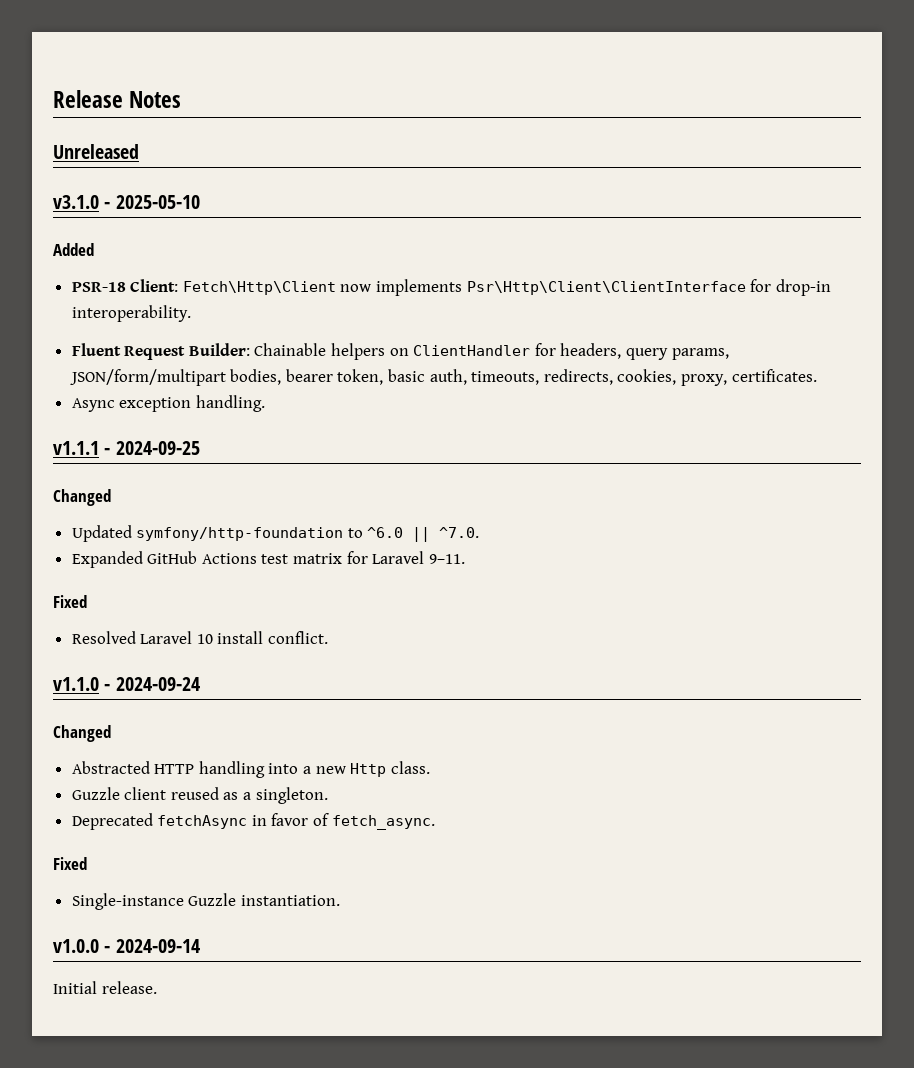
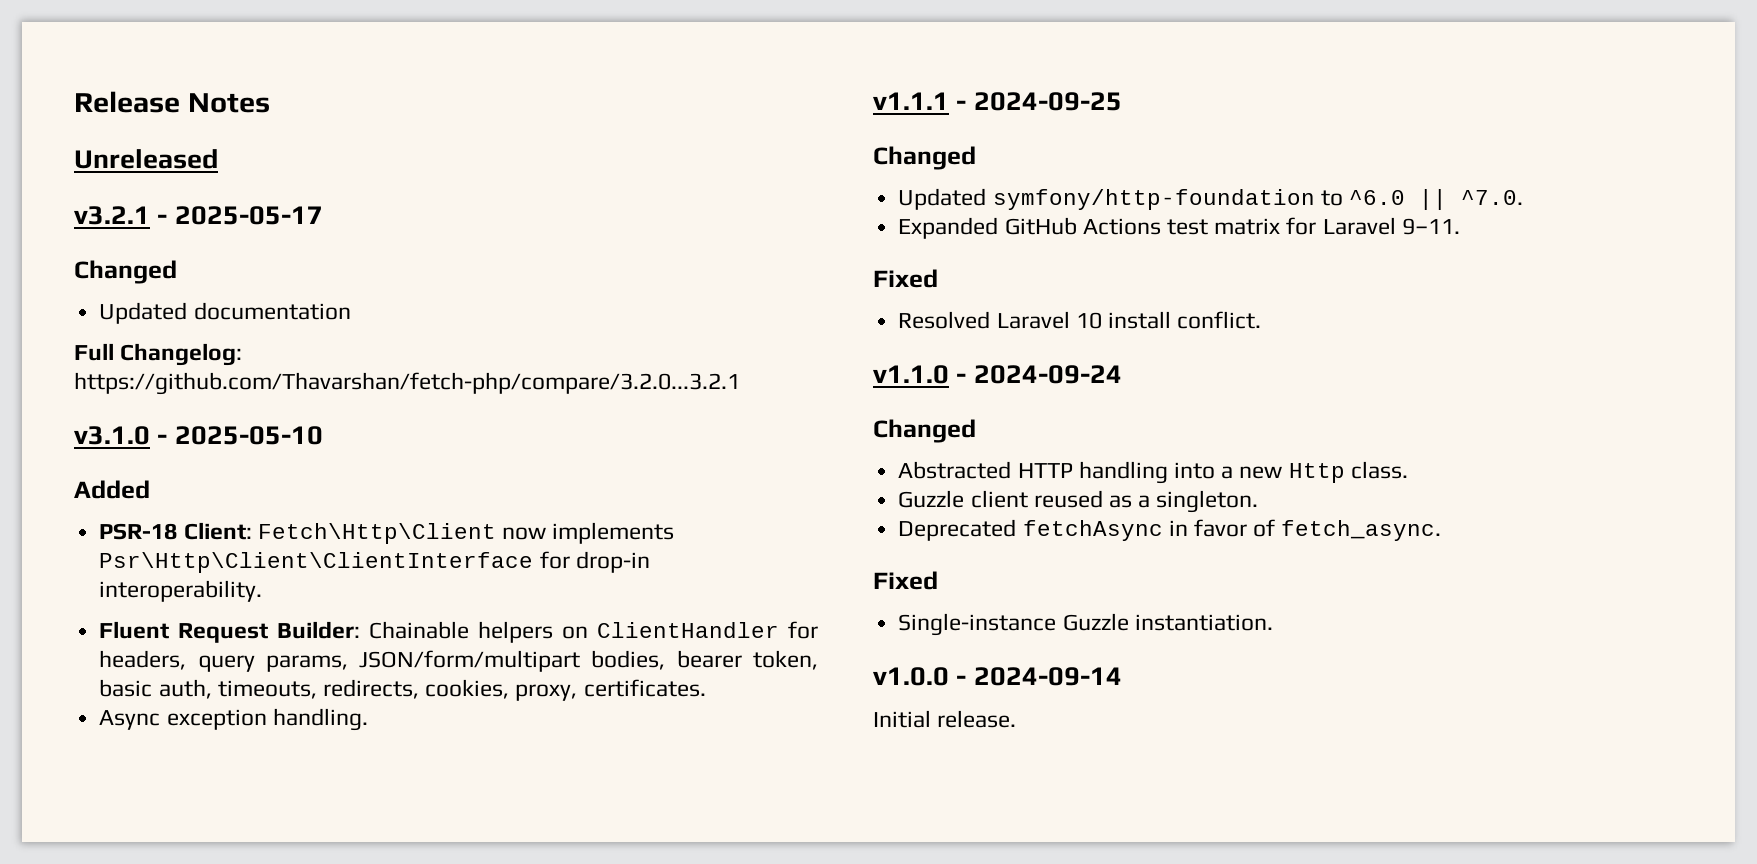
+ v3.2.1 - 2025-05-17
+ Changed
+ Updated documentation
+ Full Changelog: https://github.com/Thavarshan/fetch-php/compare/3.2.0...3.2.1

